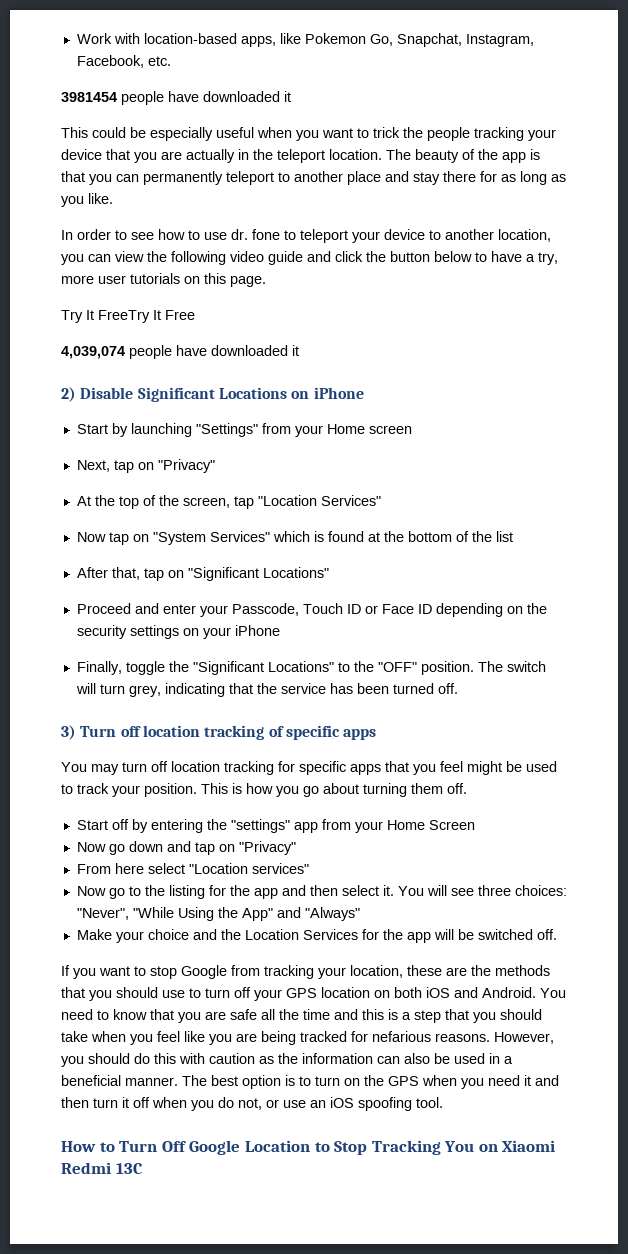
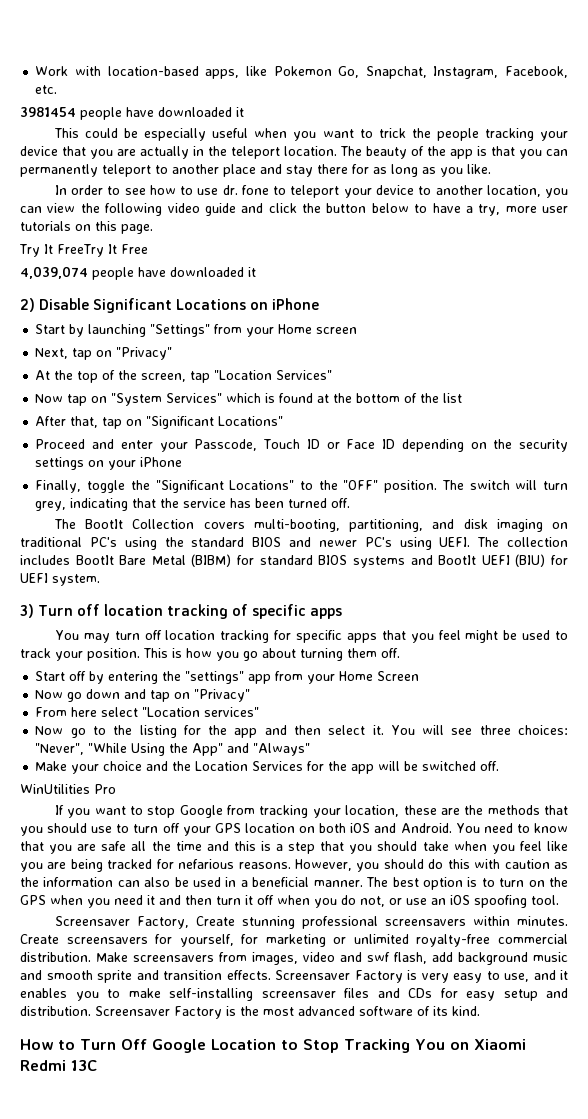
+ The BootIt Collection covers multi-booting, partitioning, and disk imaging on traditional PC's using the standard BIOS and newer PC's using UEFI. The collection includes BootIt Bare Metal (BIBM) for standard BIOS systems and BootIt UEFI (BIU) for UEFI system.
+ WinUtilities Pro
+ Screensaver Factory, Create stunning professional screensavers within minutes. Create screensavers for yourself, for marketing or unlimited royalty-free commercial distribution. Make screensavers from images, video and swf flash, add background music and smooth sprite and transition effects. Screensaver Factory is very easy to use, and it enables you to make self-installing screensaver files and CDs for easy setup and distribution. Screensaver Factory is the most advanced software of its kind.

